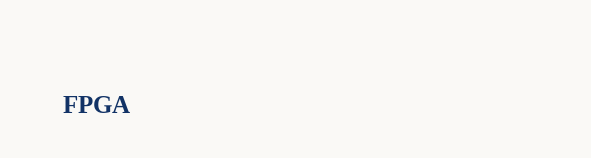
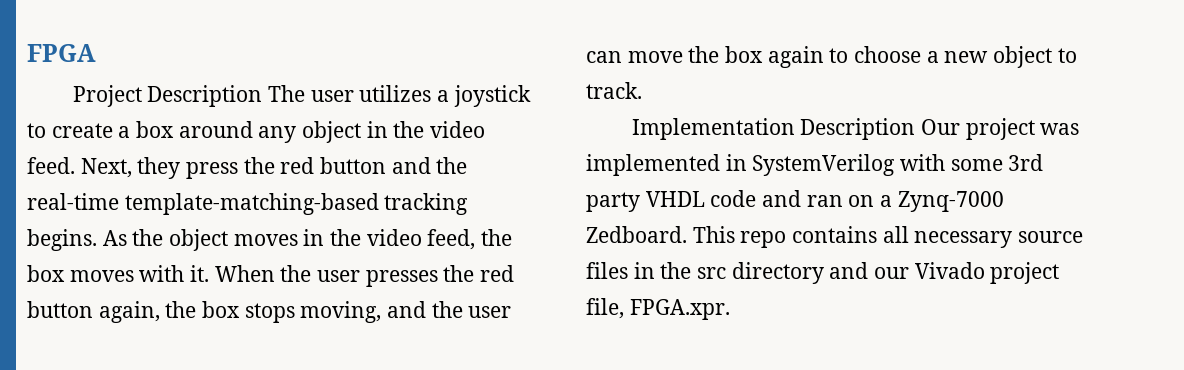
+ Project Description The user utilizes a joystick to create a box around any object in the video feed. Next, they press the red button and the real-time template-matching-based tracking begins. As the object moves in the video feed, the box moves with it. When the user presses the red button again, the box stops moving, and the user can move the box again to choose a new object to track.
+ Implementation Description Our project was implemented in SystemVerilog with some 3rd party VHDL code and ran on a Zynq-7000 Zedboard. This repo contains all necessary source files in the src directory and our Vivado project file, FPGA.xpr.

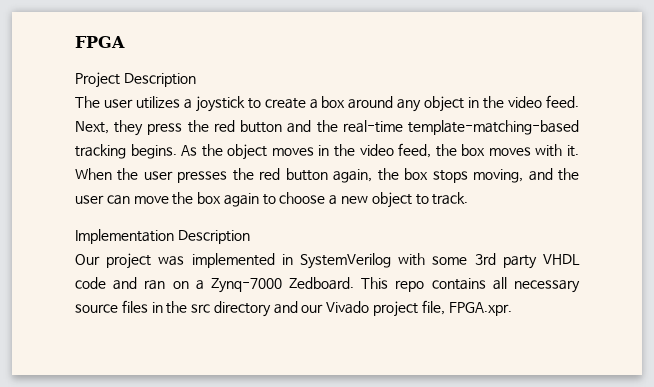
- Project Description The user utilizes a joystick to create a box around any object in the video feed.
+ Project Description
+ The user utilizes a joystick to create a box around any object in the video feed.
- Implementation Description Our project was implemented in SystemVerilog with some 3rd party VHDL code and ran on a Zynq-7000 Zedboard.
+ Implementation Description
+ Our project was implemented in SystemVerilog with some 3rd party VHDL code and ran on a Zynq-7000 Zedboard.

